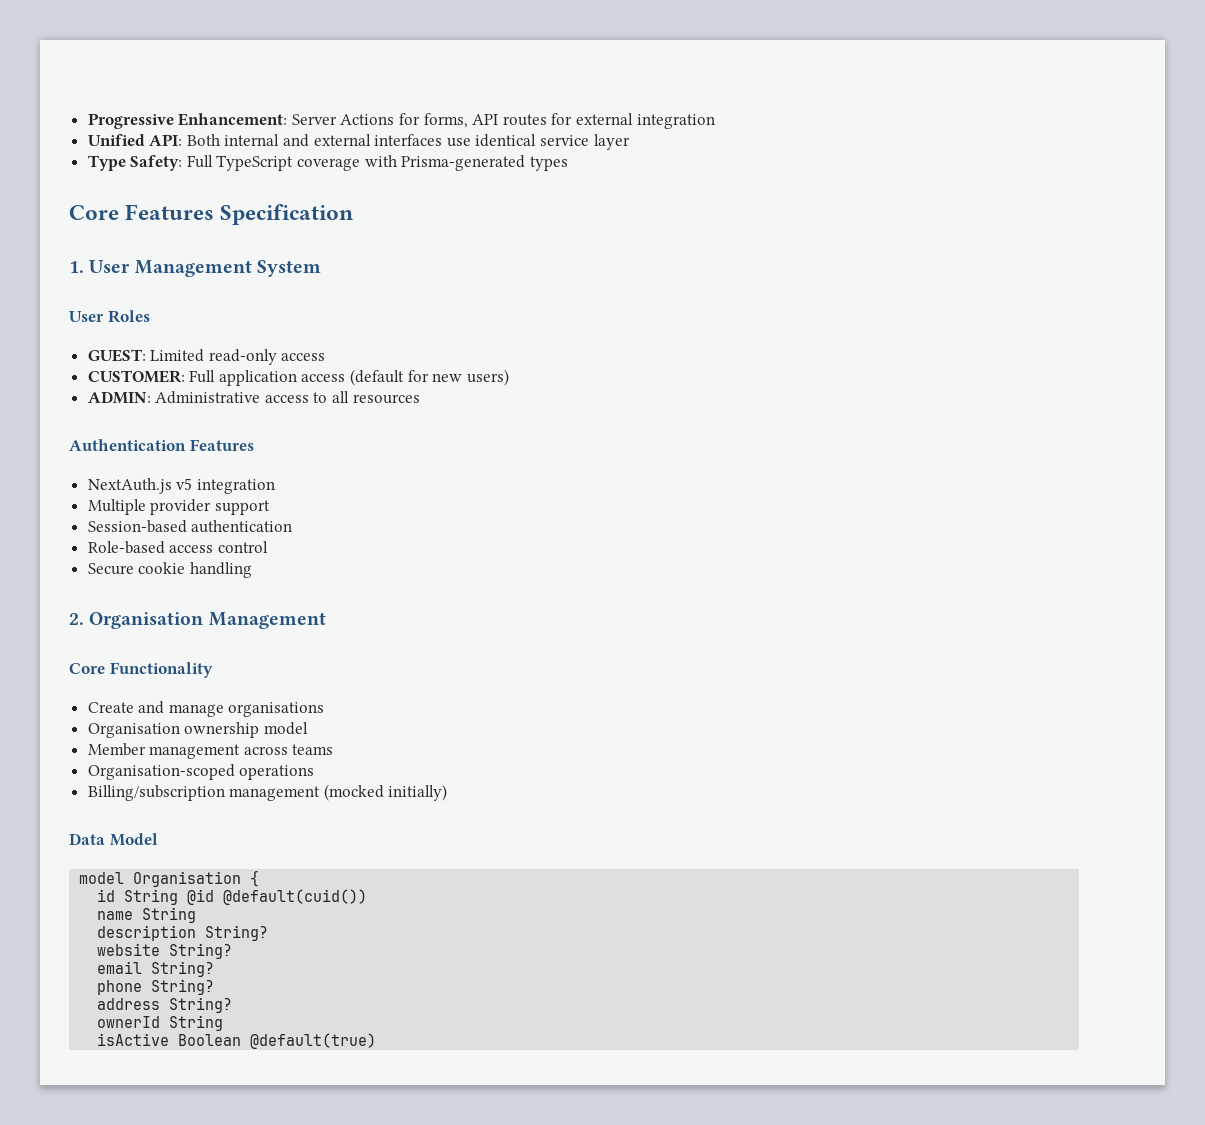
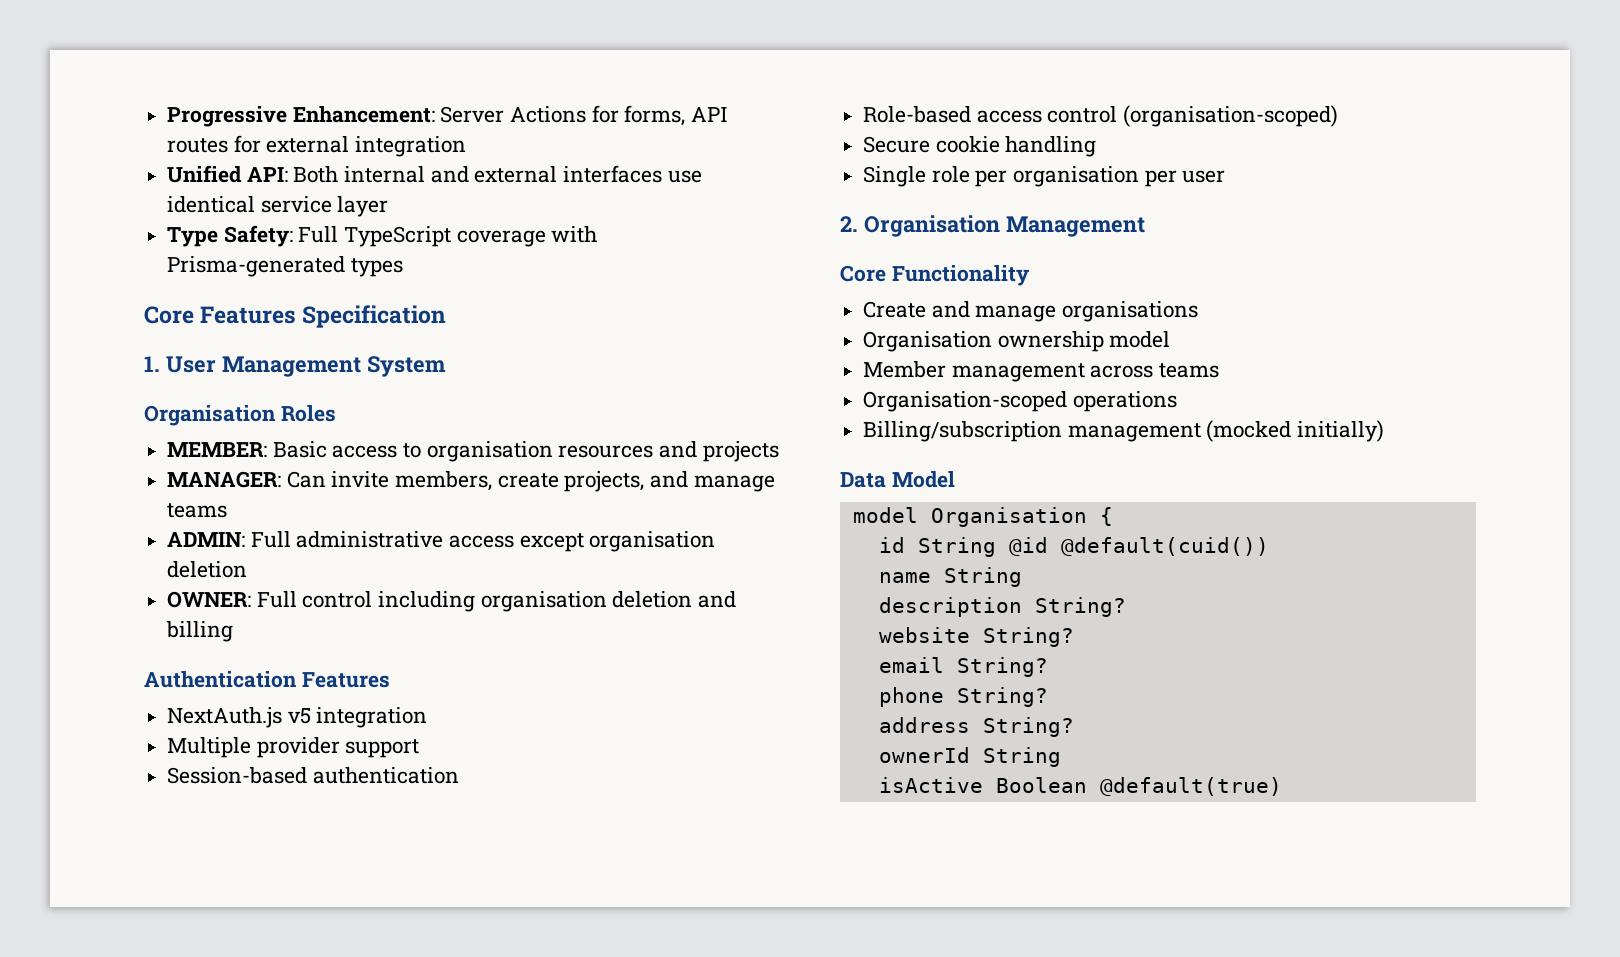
- User Roles
+ Organisation Roles
- GUEST: Limited read-only access
- CUSTOMER: Full application access (default for new users)
- ADMIN: Administrative access to all resources
+ MEMBER: Basic access to organisation resources and projects
+ MANAGER: Can invite members, create projects, and manage teams
+ ADMIN: Full administrative access except organisation deletion
+ OWNER: Full control including organisation deletion and billing
- Role-based access control
+ Role-based access control (organisation-scoped)
+ Single role per organisation per user

